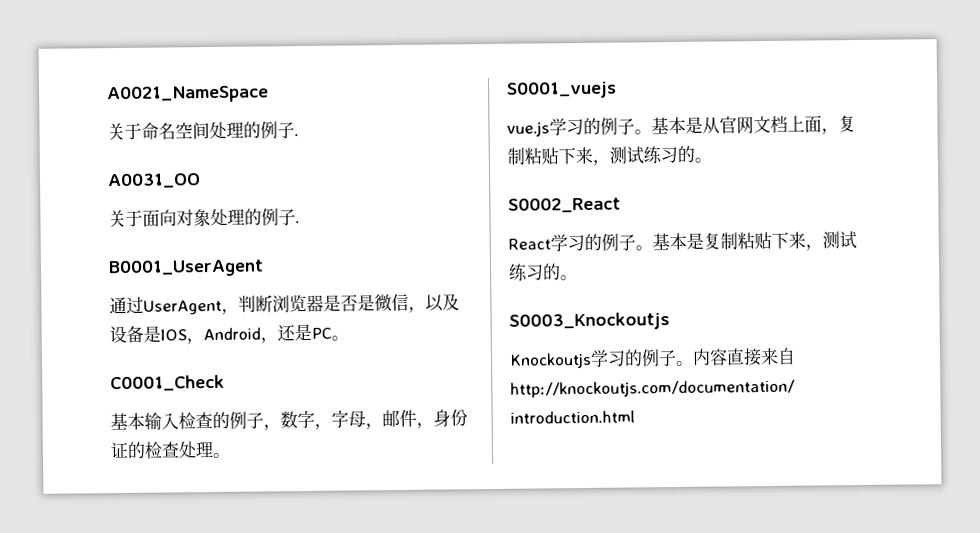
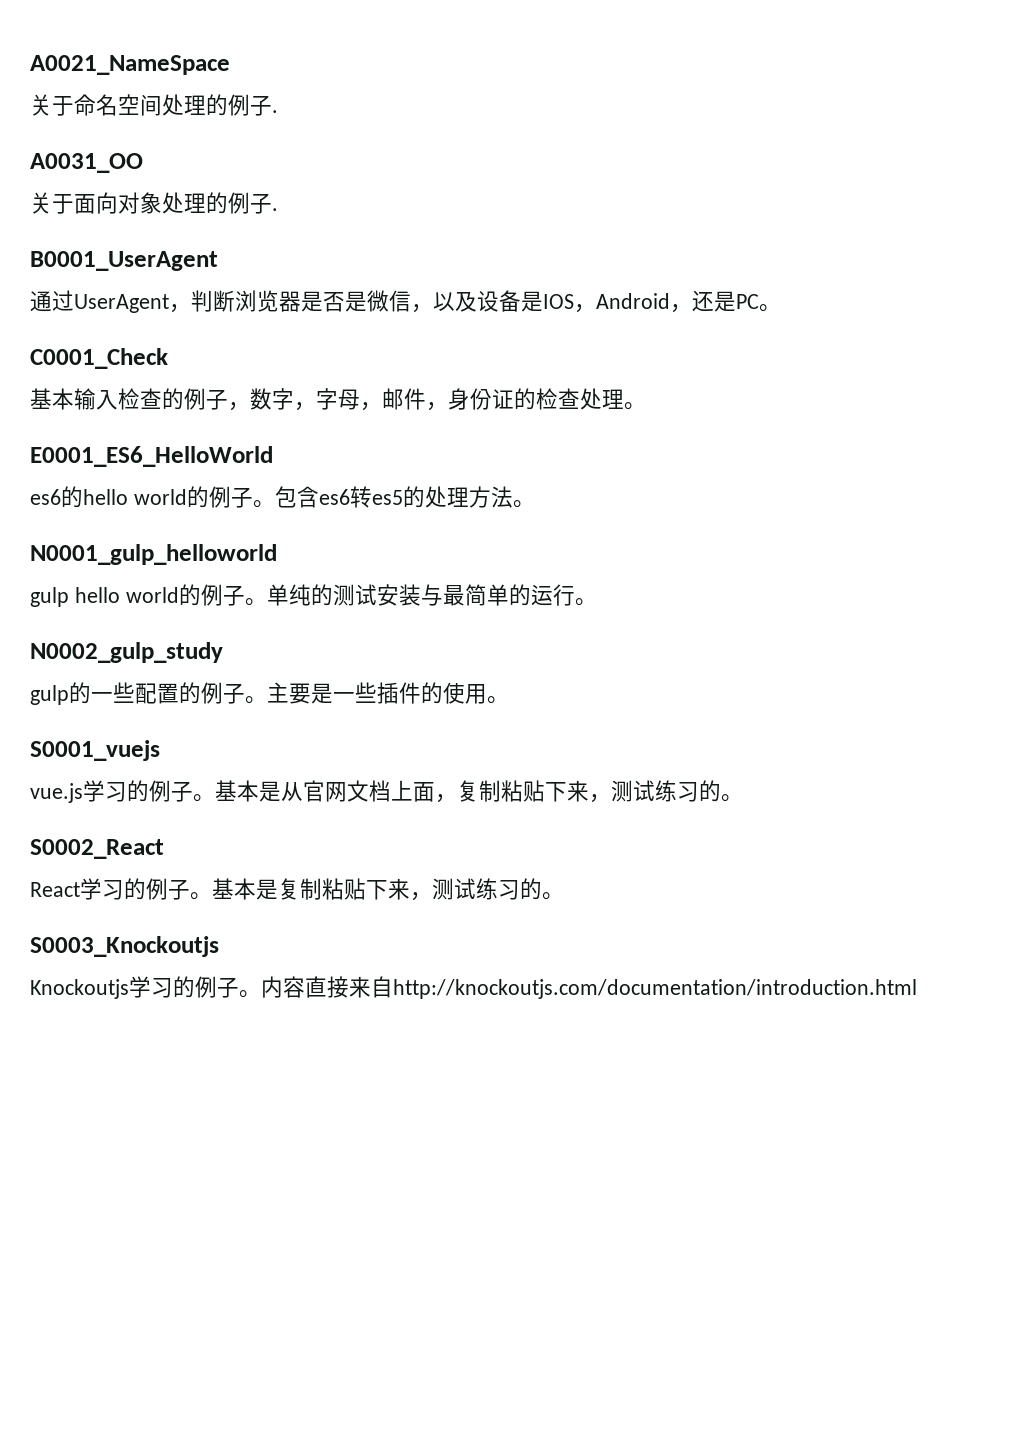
+ E0001_ES6_HelloWorld
+ es6的hello world的例子。包含es6转es5的处理方法。
+ N0001_gulp_helloworld
+ gulp hello world的例子。单纯的测试安装与最简单的运行。
+ N0002_gulp_study
+ gulp的一些配置的例子。主要是一些插件的使用。

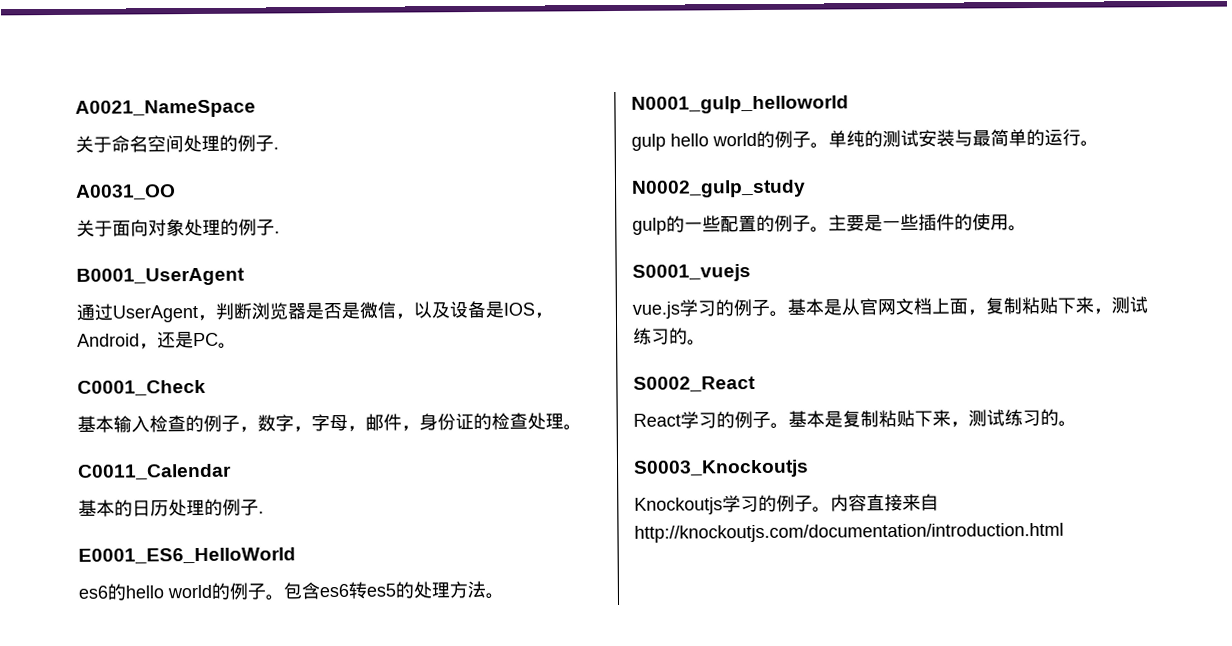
+ C0011_Calendar
+ 基本的日历处理的例子.

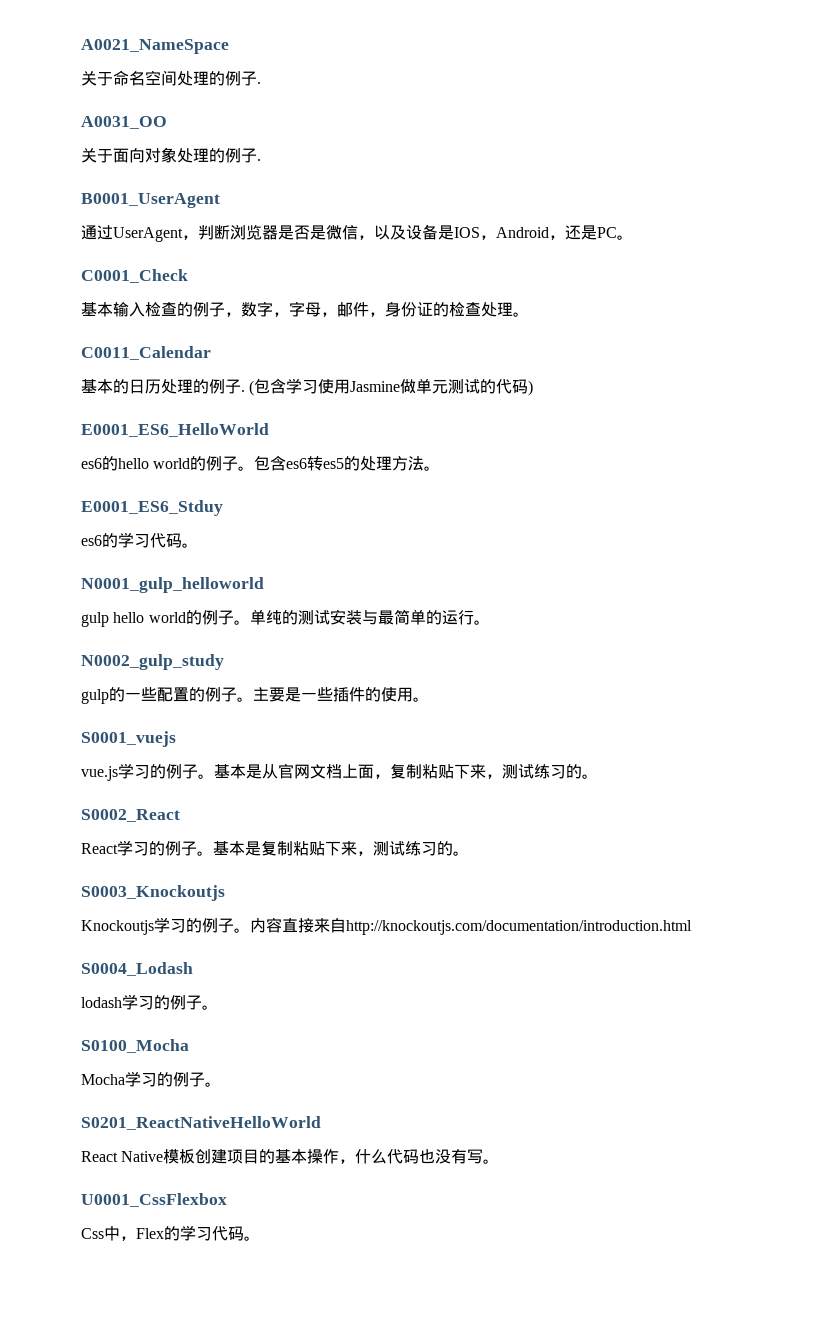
+ (包含学习使用Jasmine做单元测试的代码)
+ E0001_ES6_Stduy
+ es6的学习代码。
+ S0004_Lodash
+ lodash学习的例子。
+ S0100_Mocha
+ Mocha学习的例子。
+ S0201_ReactNativeHelloWorld
+ React Native模板创建项目的基本操作，什么代码也没有写。
+ U0001_CssFlexbox
+ Css中，Flex的学习代码。

